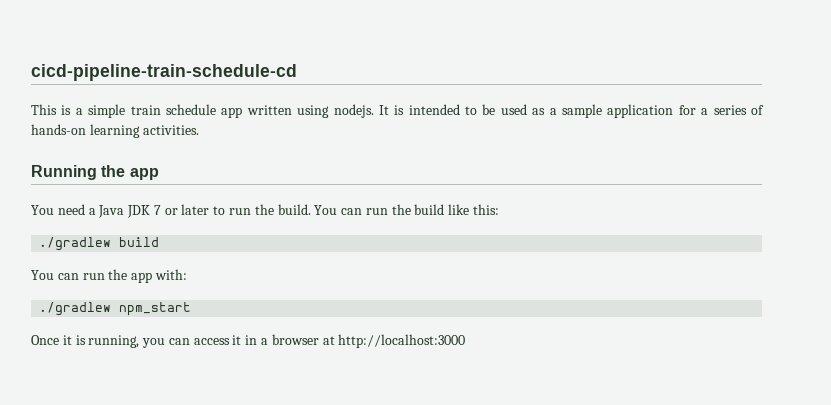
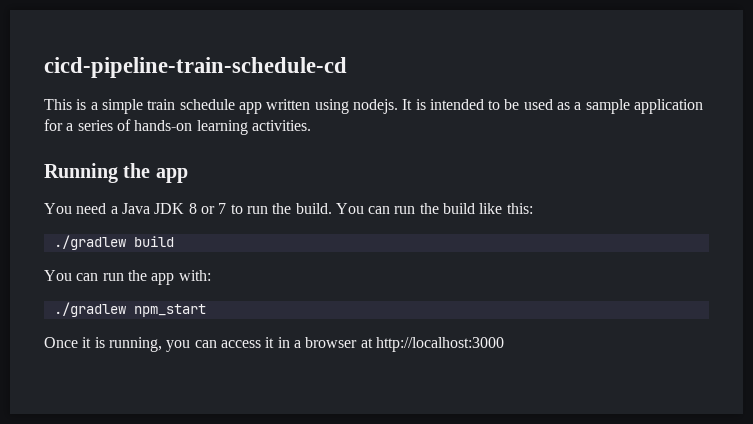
- You need a Java JDK 7 or later to run the build.
+ You need a Java JDK 8 or 7 to run the build.

